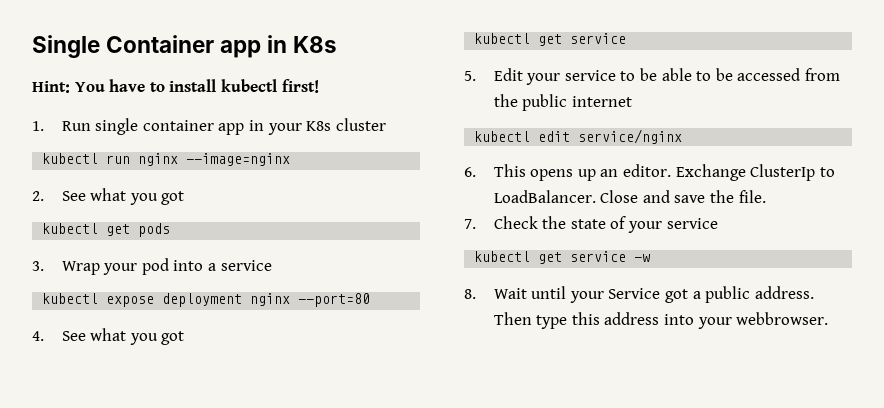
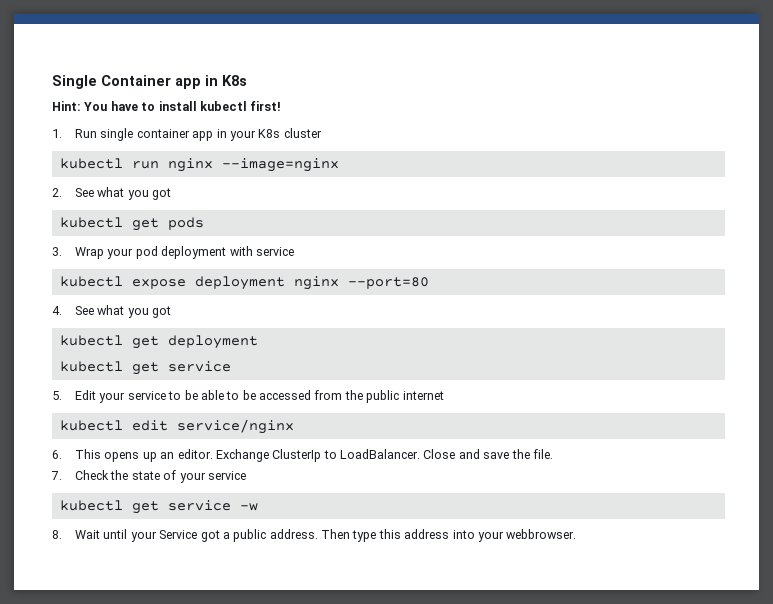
- 3. Wrap your pod into a service
+ 3. Wrap your pod deployment with service
+ kubectl get deployment

